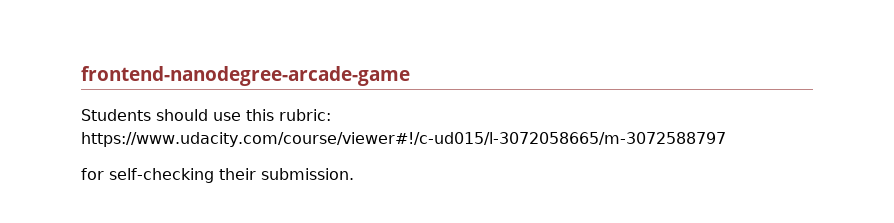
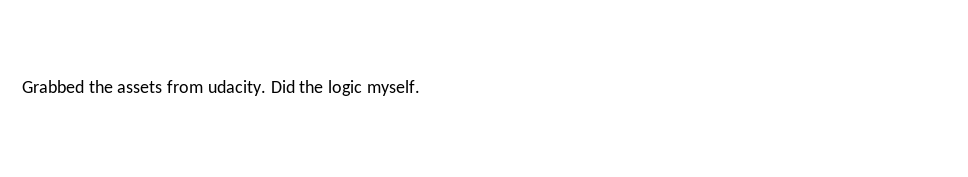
- frontend-nanodegree-arcade-game
- Students should use this rubric: https://www.udacity.com/course/viewer#!/c-ud015/l-3072058665/m-3072588797
- for self-checking their submission.
+ Grabbed the assets from udacity. Did the logic myself.

